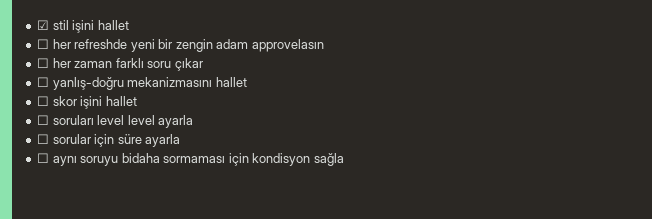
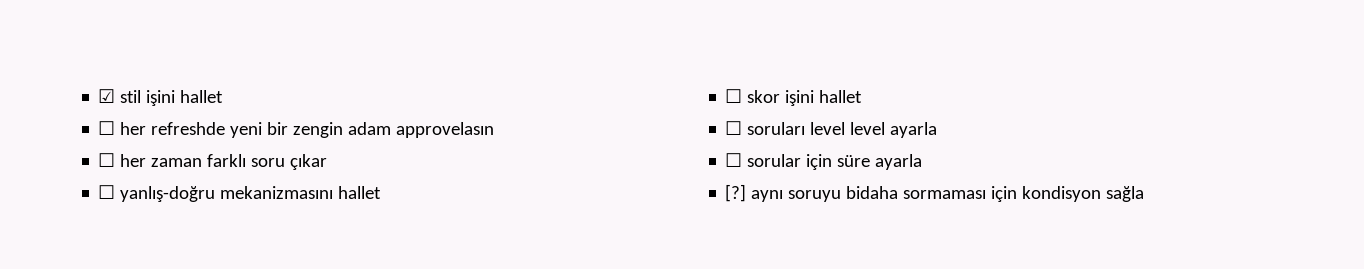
- ☐ aynı soruyu bidaha sormaması için kondisyon sağla
+ [?] aynı soruyu bidaha sormaması için kondisyon sağla

